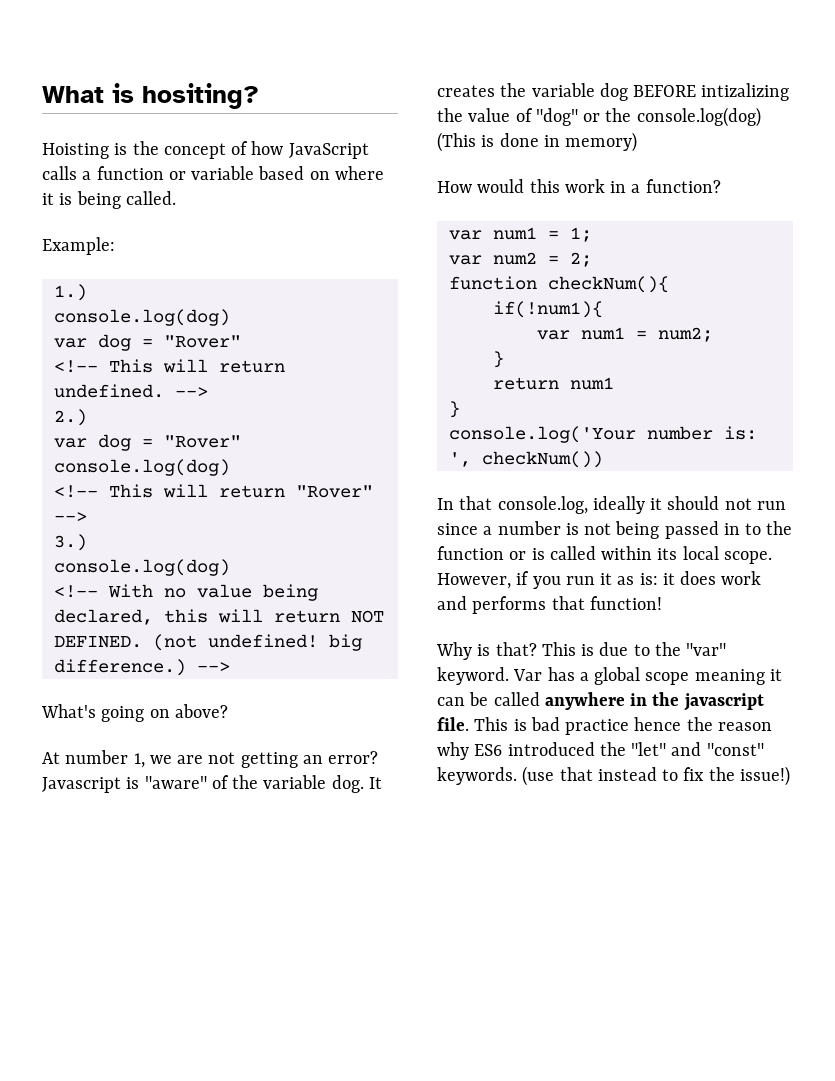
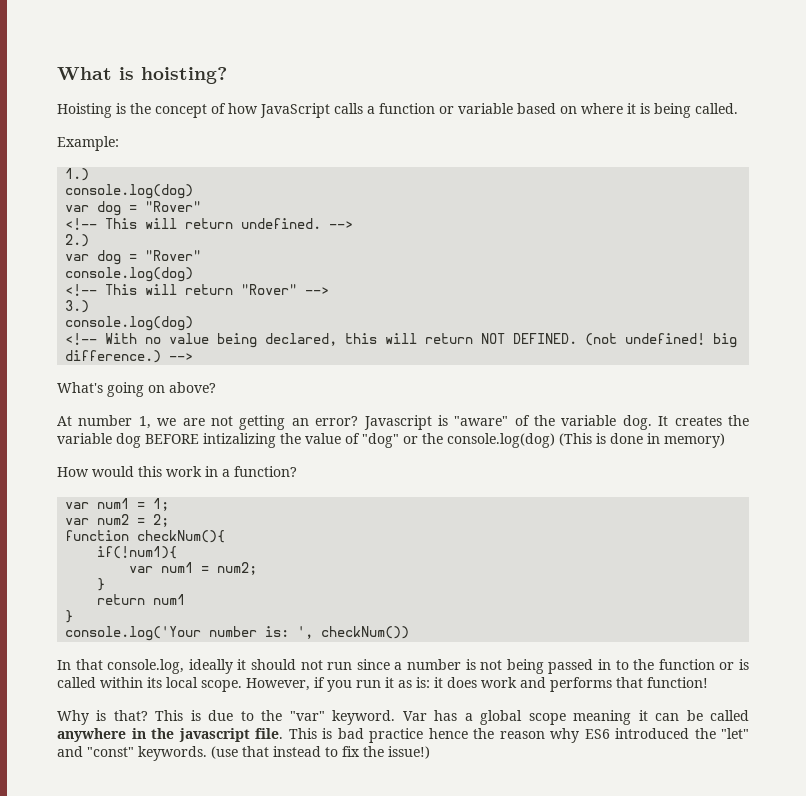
- What is hositing?
+ What is hoisting?

